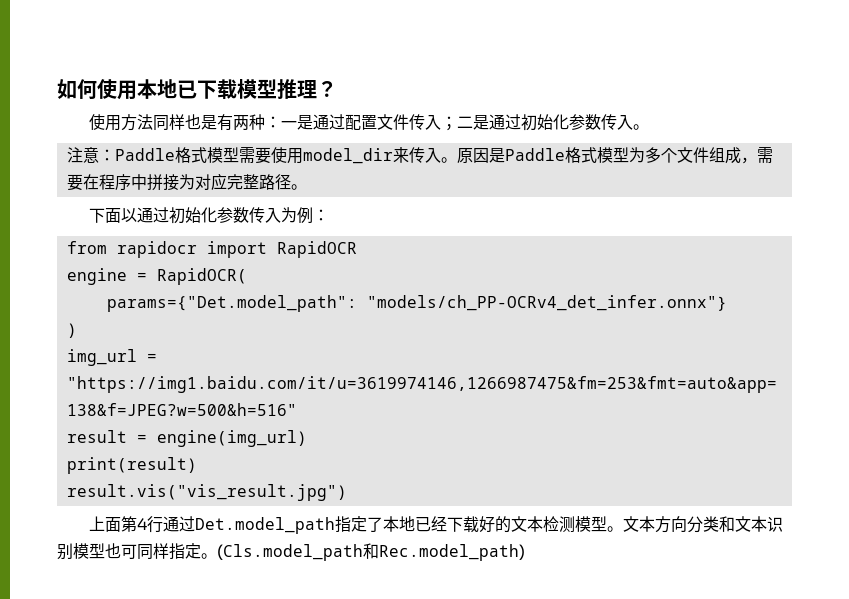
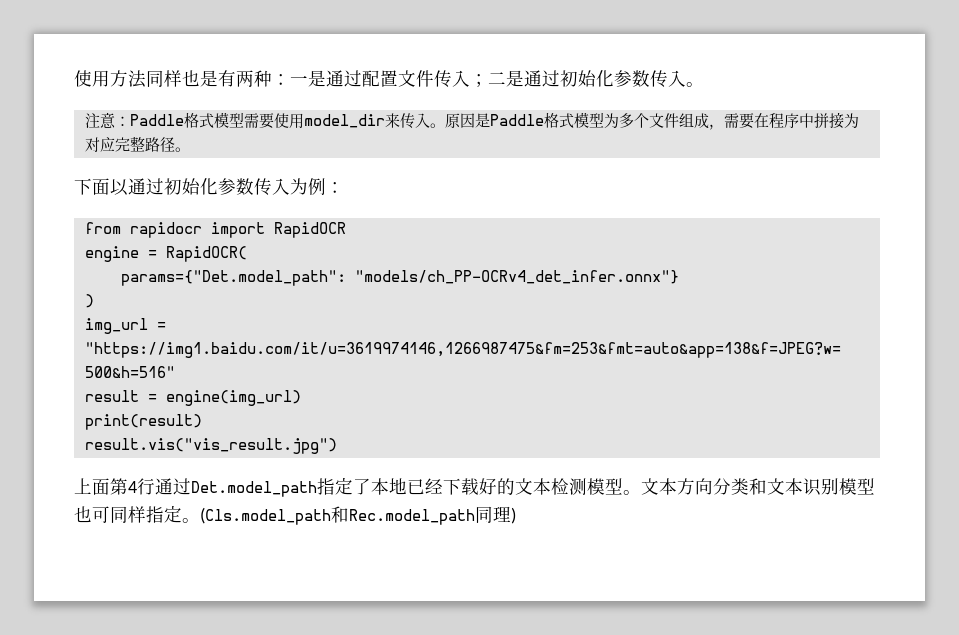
- 如何使用本地已下载模型推理？
- (Cls.model_path和Rec.model_path)
+ (Cls.model_path和Rec.model_path同理)

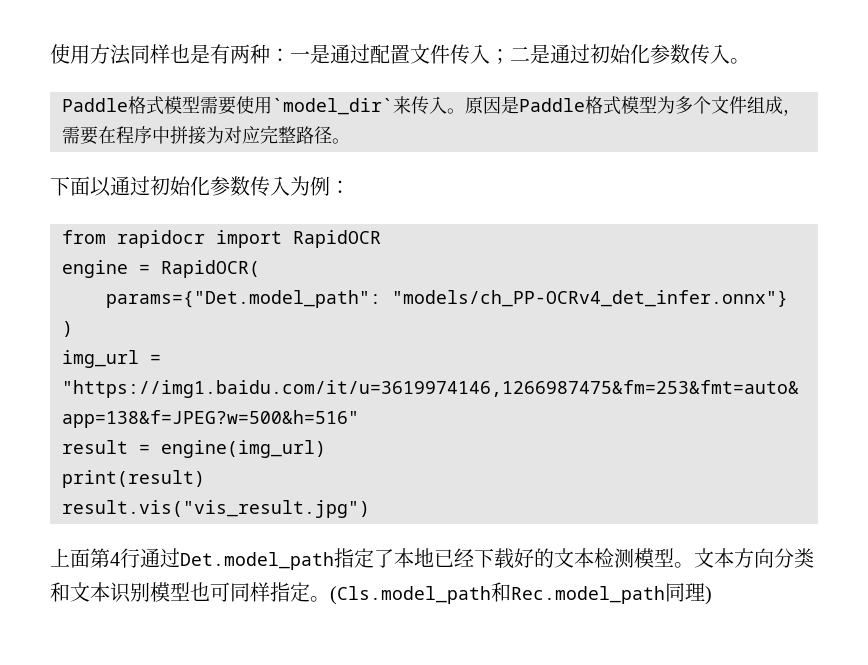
- 注意：Paddle格式模型需要使用model_dir来传入。
+ Paddle格式模型需要使用`model_dir`来传入。

